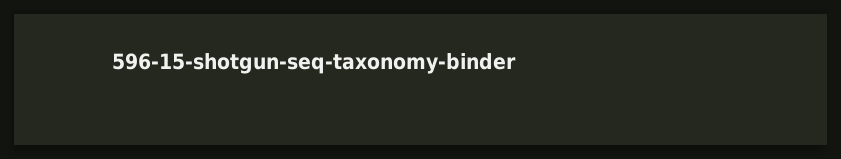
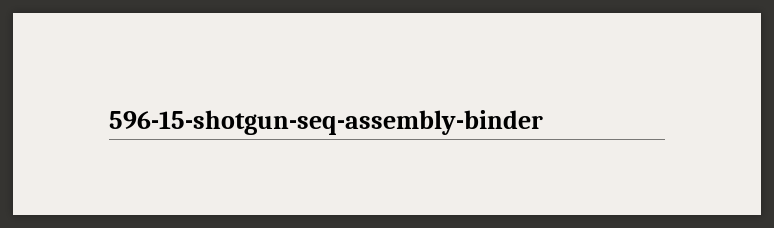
- 596-15-shotgun-seq-taxonomy-binder
+ 596-15-shotgun-seq-assembly-binder

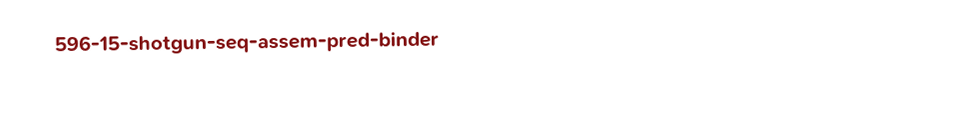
- 596-15-shotgun-seq-assembly-binder
+ 596-15-shotgun-seq-assem-pred-binder

